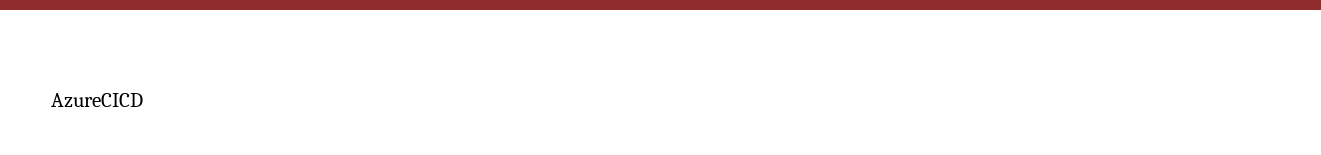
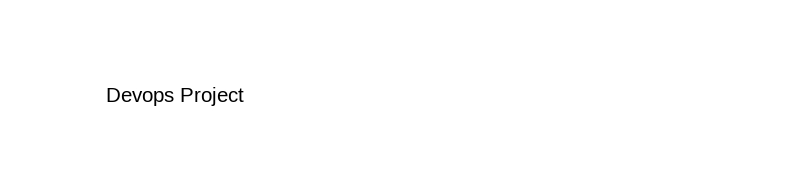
- AzureCICD
+ Devops Project

